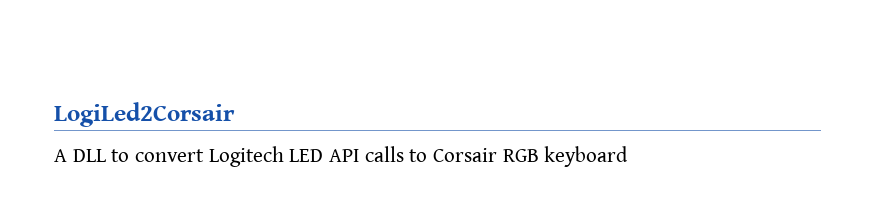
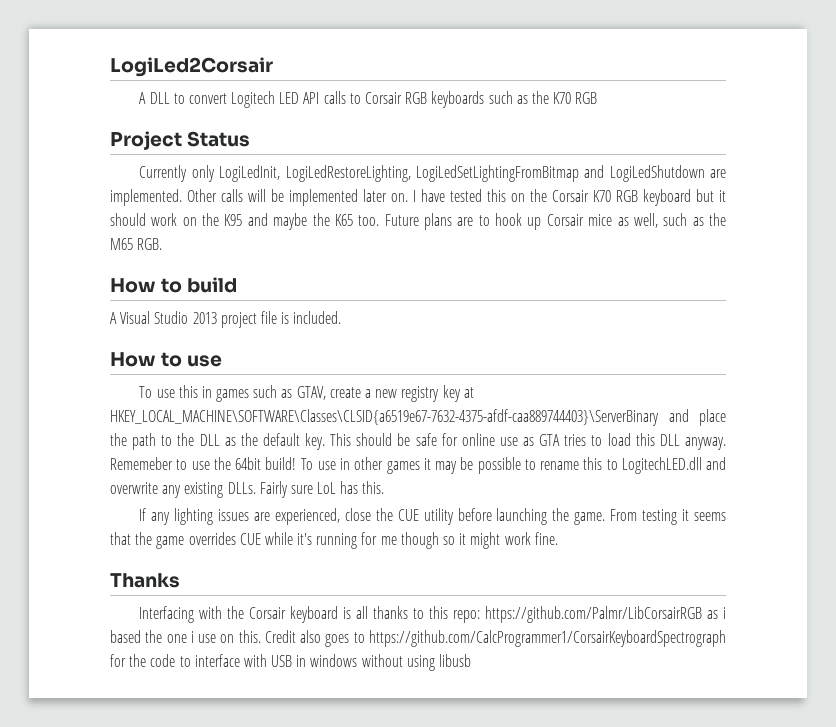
- A DLL to convert Logitech LED API calls to Corsair RGB keyboard
+ A DLL to convert Logitech LED API calls to Corsair RGB keyboards such as the K70 RGB
+ Project Status
+ Currently only LogiLedInit, LogiLedRestoreLighting, LogiLedSetLightingFromBitmap and LogiLedShutdown are implemented. Other calls will be implemented later on. I have tested this on the Corsair K70 RGB keyboard but it should work on the K95 and maybe the K65 too. Future plans are to hook up Corsair mice as well, such as the M65 RGB.
+ How to build
+ A Visual Studio 2013 project file is included.
+ How to use
+ To use this in games such as GTAV, create a new registry key at HKEY_LOCAL_MACHINE\SOFTWARE\Classes\CLSID{a6519e67-7632-4375-afdf-caa889744403}\ServerBinary and place the path to the DLL as the default key. This should be safe for online use as GTA tries to load this DLL anyway. Rememeber to use the 64bit build! To use in other games it may be possible to rename this to LogitechLED.dll and overwrite any existing DLLs. Fairly sure LoL has this.
+ If any lighting issues are experienced, close the CUE utility before launching the game. From testing it seems that the game overrides CUE while it's running for me though so it might work fine.
+ Thanks
+ Interfacing with the Corsair keyboard is all thanks to this repo: https://github.com/Palmr/LibCorsairRGB as i based the one i use on this. Credit also goes to https://github.com/CalcProgrammer1/CorsairKeyboardSpectrograph for the code to interface with USB in windows without using libusb

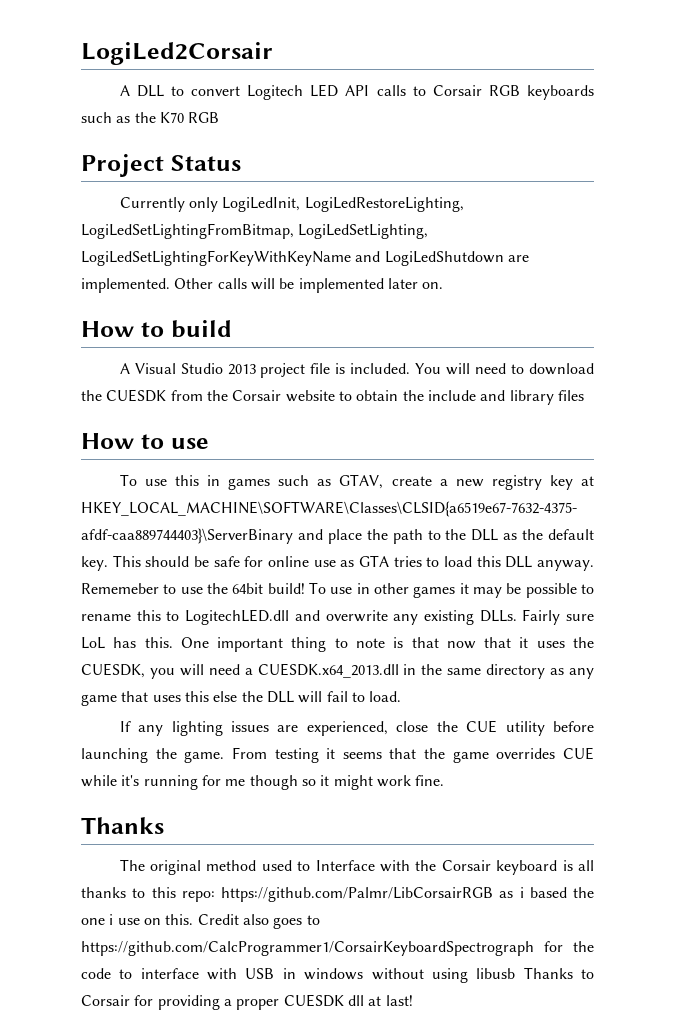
- Currently only LogiLedInit, LogiLedRestoreLighting, LogiLedSetLightingFromBitmap and LogiLedShutdown are implemented.
+ Currently only LogiLedInit, LogiLedRestoreLighting, LogiLedSetLightingFromBitmap, LogiLedSetLighting, LogiLedSetLightingForKeyWithKeyName and LogiLedShutdown are implemented.
- I have tested this on the Corsair K70 RGB keyboard but it should work on the K95 and maybe the K65 too. Future plans are to hook up Corsair mice as well, such as the M65 RGB.
+ You will need to download the CUESDK from the Corsair website to obtain the include and library files
+ One important thing to note is that now that it uses the CUESDK, you will need a CUESDK.x64_2013.dll in the same directory as any game that uses this else the DLL will fail to load.
- Interfacing with the Corsair keyboard is all thanks to this repo: https://github.com/Palmr/LibCorsairRGB as i based the one i use on this.
+ The original method used to Interface with the Corsair keyboard is all thanks to this repo: https://github.com/Palmr/LibCorsairRGB as i based the one i use on this.
- Credit also goes to https://github.com/CalcProgrammer1/CorsairKeyboardSpectrograph for the code to interface with USB in windows without using libusb
+ Credit also goes to https://github.com/CalcProgrammer1/CorsairKeyboardSpectrograph for the code to interface with USB in windows without using libusb Thanks to Corsair for providing a proper CUESDK dll at last!

